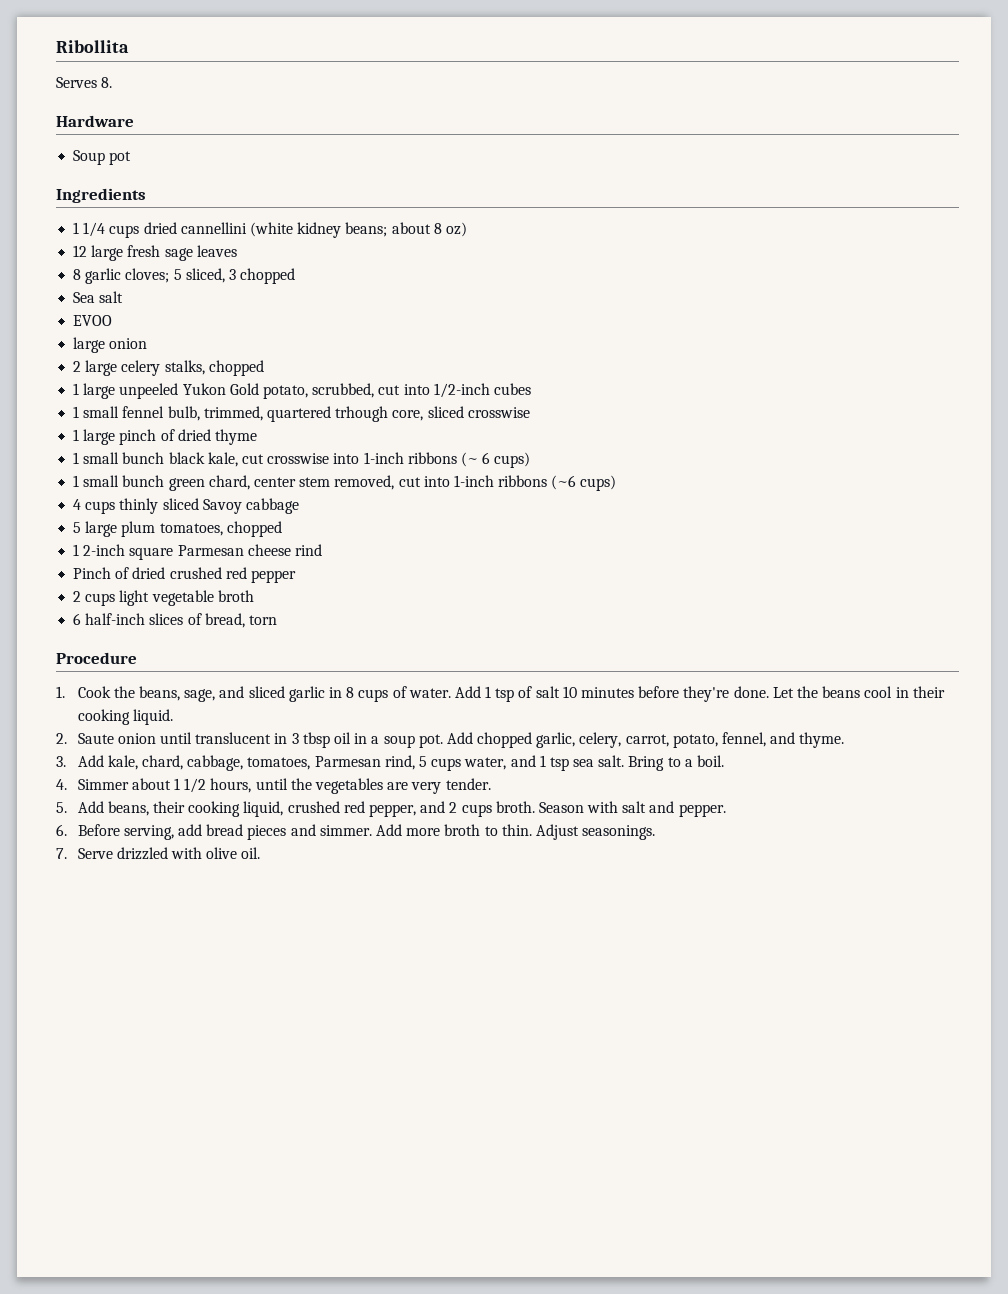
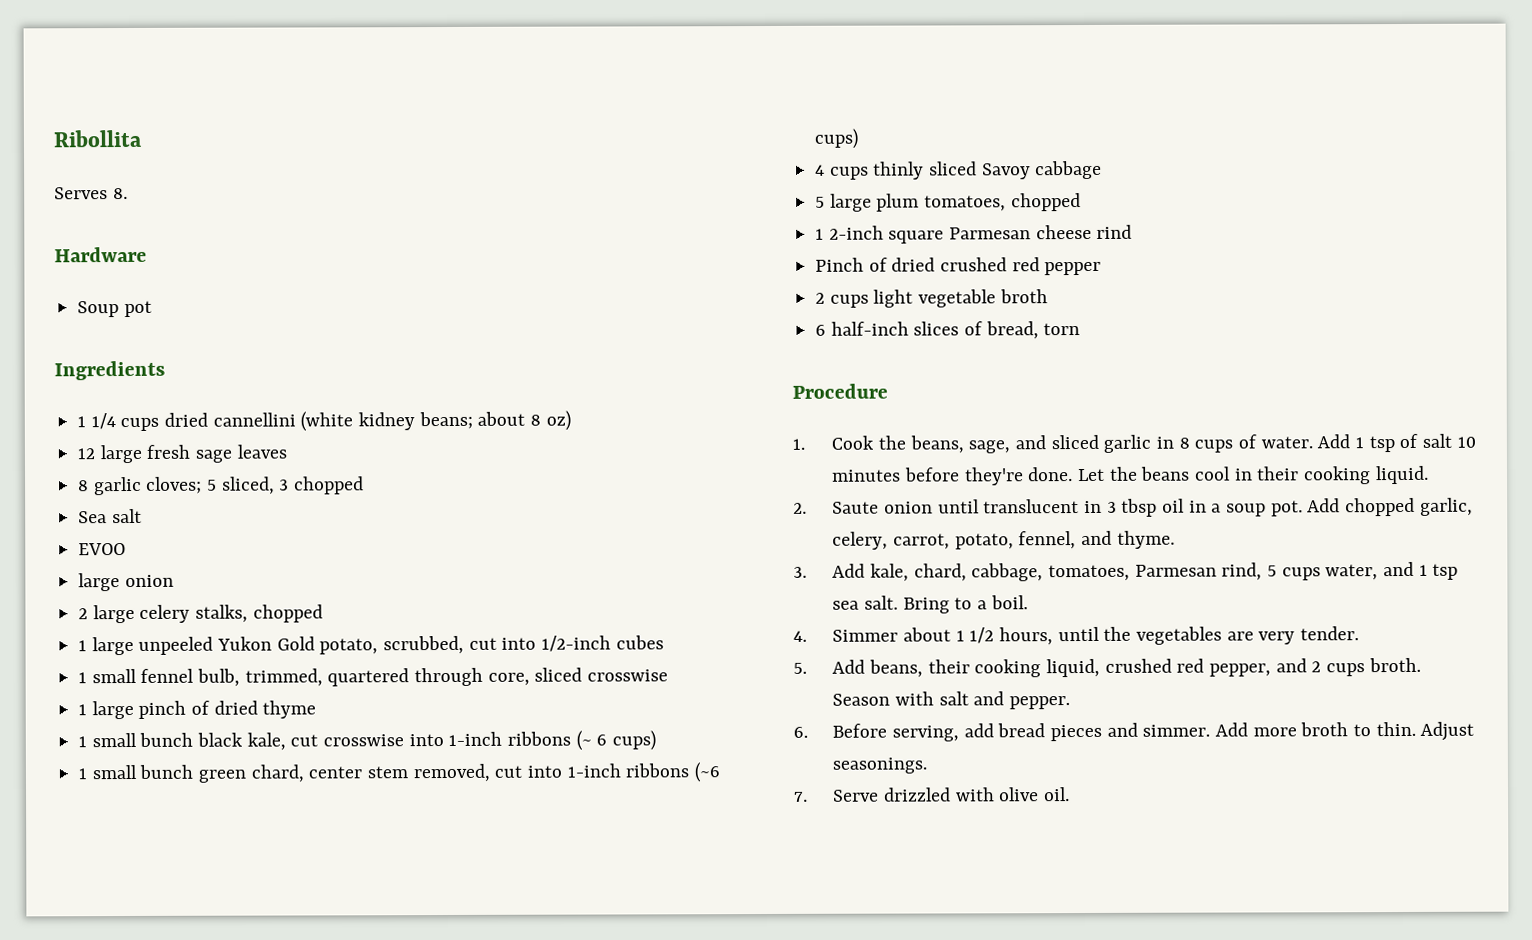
- 1 small fennel bulb, trimmed, quartered trhough core, sliced crosswise
+ 1 small fennel bulb, trimmed, quartered through core, sliced crosswise

